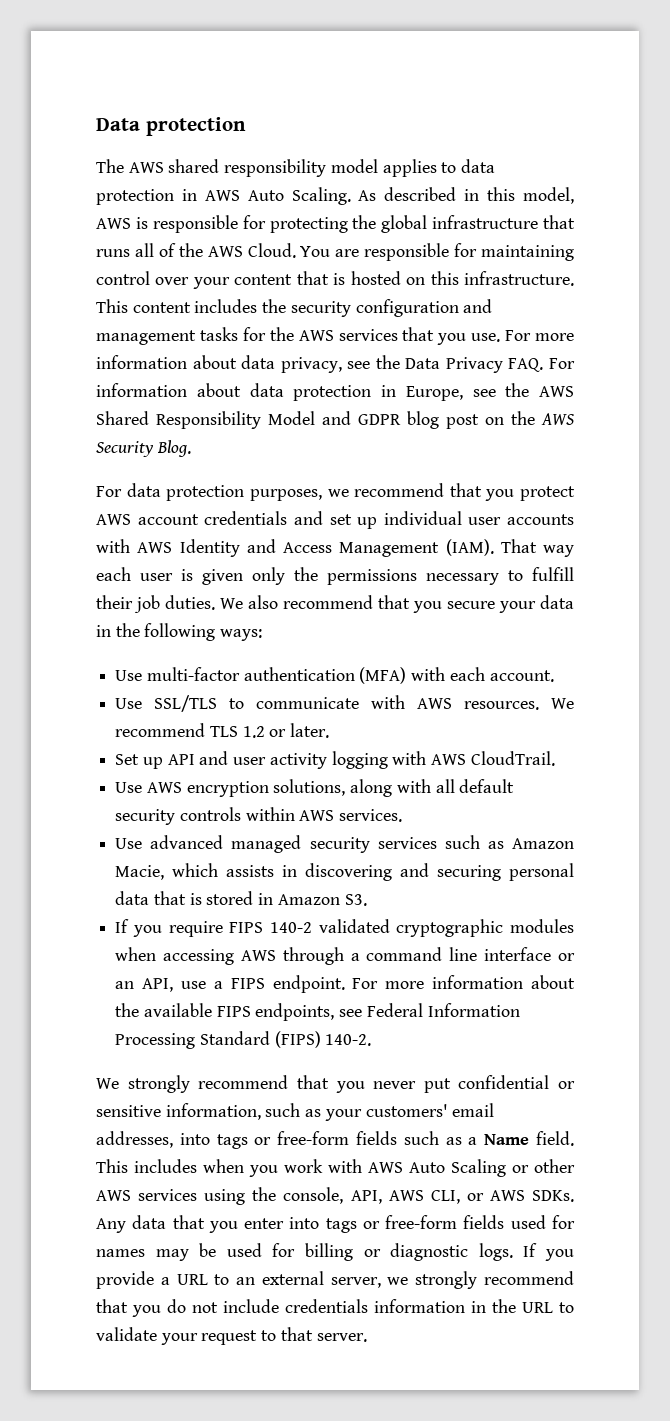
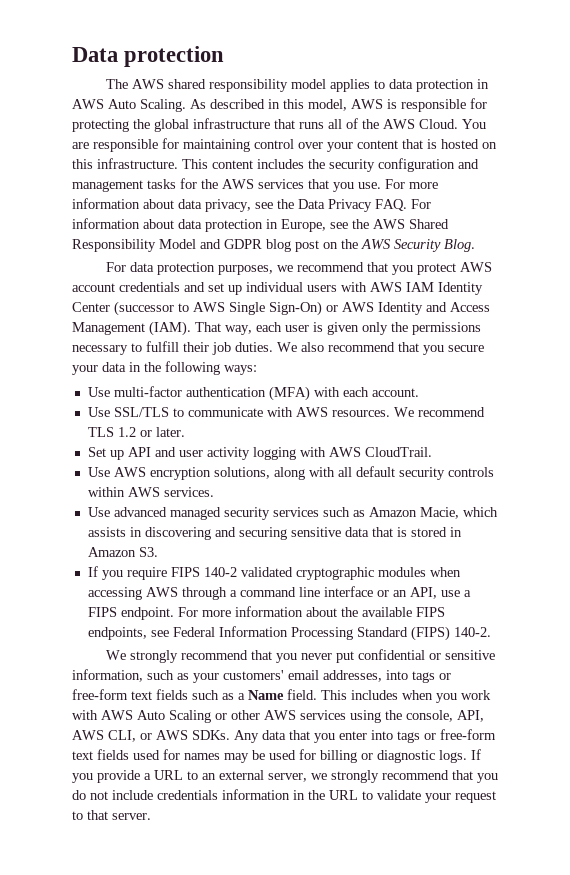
- For data protection purposes, we recommend that you protect AWS account credentials and set up individual user accounts with AWS Identity and Access Management (IAM).
+ For data protection purposes, we recommend that you protect AWS account credentials and set up individual users with AWS IAM Identity Center (successor to AWS Single Sign-On) or AWS Identity and Access Management (IAM).
- That way each user is given only the permissions necessary to fulfill their job duties.
+ That way, each user is given only the permissions necessary to fulfill their job duties.
- Use advanced managed security services such as Amazon Macie, which assists in discovering and securing personal data that is stored in Amazon S3.
+ Use advanced managed security services such as Amazon Macie, which assists in discovering and securing sensitive data that is stored in Amazon S3.
- We strongly recommend that you never put confidential or sensitive information, such as your customers' email addresses, into tags or free-form fields such as a Name field.
+ We strongly recommend that you never put confidential or sensitive information, such as your customers' email addresses, into tags or free-form text fields such as a Name field.
- Any data that you enter into tags or free-form fields used for names may be used for billing or diagnostic logs.
+ Any data that you enter into tags or free-form text fields used for names may be used for billing or diagnostic logs.

